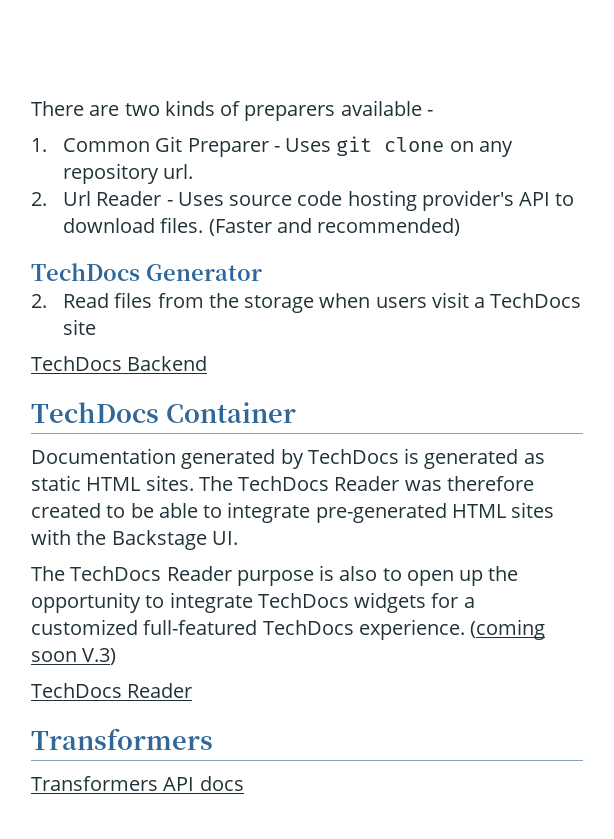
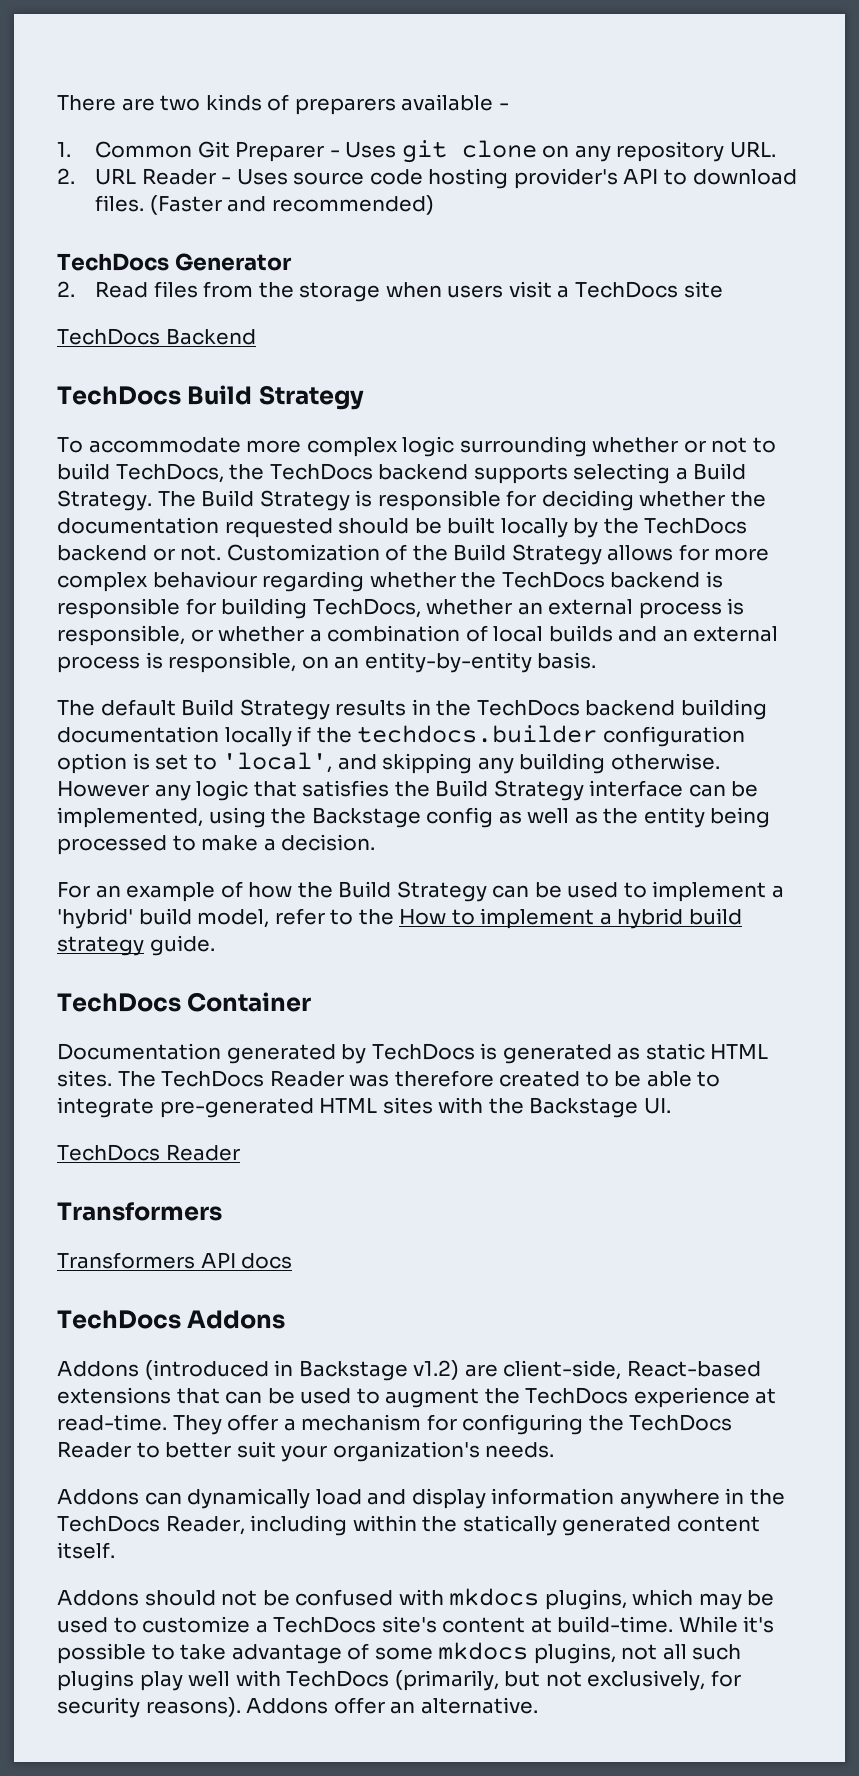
- 1. Common Git Preparer - Uses git clone on any repository url.
- 2. Url Reader - Uses source code hosting provider's API to download files.
+ 1. Common Git Preparer - Uses git clone on any repository URL.
+ 2. URL Reader - Uses source code hosting provider's API to download files.
+ TechDocs Build Strategy
+ To accommodate more complex logic surrounding whether or not to build TechDocs, the TechDocs backend supports selecting a Build Strategy. The Build Strategy is responsible for deciding whether the documentation requested should be built locally by the TechDocs backend or not. Customization of the Build Strategy allows for more complex behaviour regarding whether the TechDocs backend is responsible for building TechDocs, whether an external process is responsible, or whether a combination of local builds and an external process is responsible, on an entity-by-entity basis.
+ The default Build Strategy results in the TechDocs backend building documentation locally if the techdocs.builder configuration option is set to 'local', and skipping any building otherwise. However any logic that satisfies the Build Strategy interface can be implemented, using the Backstage config as well as the entity being processed to make a decision.
+ For an example of how the Build Strategy can be used to implement a 'hybrid' build model, refer to the How to implement a hybrid build strategy guide.
- The TechDocs Reader purpose is also to open up the opportunity to integrate TechDocs widgets for a customized full-featured TechDocs experience. (coming soon V.3)
+ TechDocs Addons
+ Addons (introduced in Backstage v1.2) are client-side, React-based extensions that can be used to augment the TechDocs experience at read-time. They offer a mechanism for configuring the TechDocs Reader to better suit your organization's needs.
+ Addons can dynamically load and display information anywhere in the TechDocs Reader, including within the statically generated content itself.
+ Addons should not be confused with mkdocs plugins, which may be used to customize a TechDocs site's content at build-time. While it's possible to take advantage of some mkdocs plugins, not all such plugins play well with TechDocs (primarily, but not exclusively, for security reasons). Addons offer an alternative.

